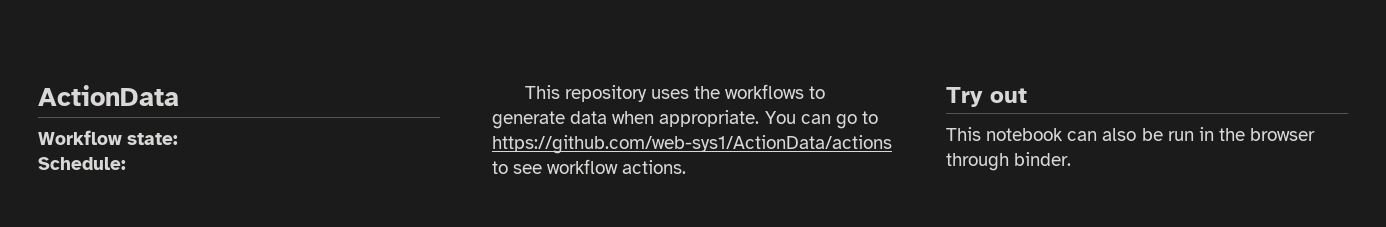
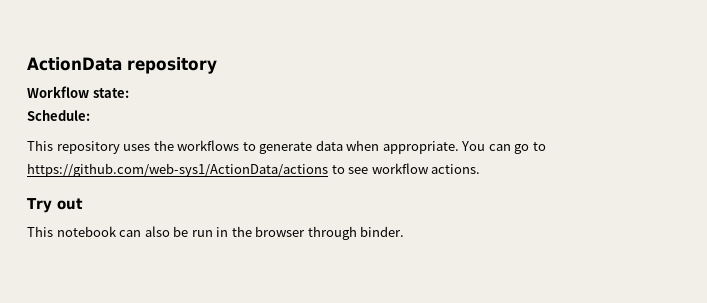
- ActionData
+ ActionData repository

